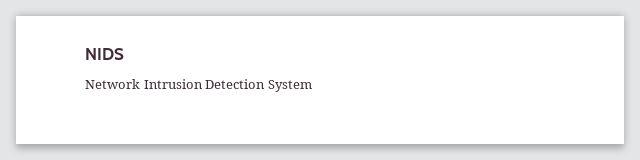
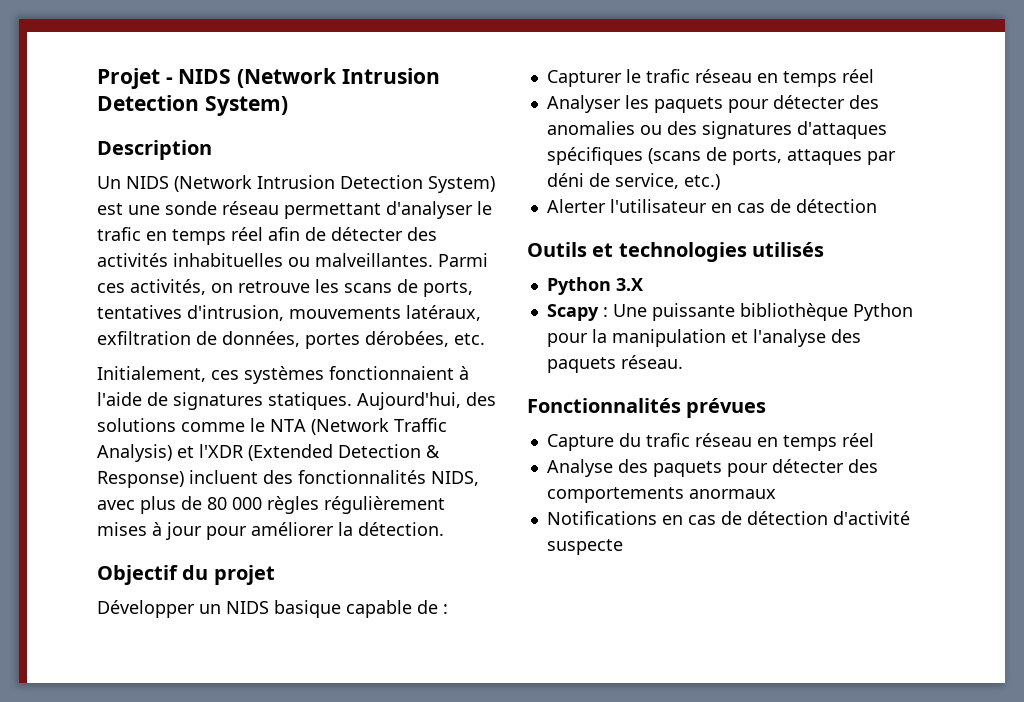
- NIDS
- Network Intrusion Detection System
+ Projet - NIDS (Network Intrusion Detection System)
+ Description
+ Un NIDS (Network Intrusion Detection System) est une sonde réseau permettant d'analyser le trafic en temps réel afin de détecter des activités inhabituelles ou malveillantes. Parmi ces activités, on retrouve les scans de ports, tentatives d'intrusion, mouvements latéraux, exfiltration de données, portes dérobées, etc.
+ Initialement, ces systèmes fonctionnaient à l'aide de signatures statiques. Aujourd'hui, des solutions comme le NTA (Network Traffic Analysis) et l'XDR (Extended Detection & Response) incluent des fonctionnalités NIDS, avec plus de 80 000 règles régulièrement mises à jour pour améliorer la détection.
+ Objectif du projet
+ Développer un NIDS basique capable de :
+ Capturer le trafic réseau en temps réel
+ Analyser les paquets pour détecter des anomalies ou des signatures d'attaques spécifiques (scans de ports, attaques par déni de service, etc.)
+ Alerter l'utilisateur en cas de détection
+ Outils et technologies utilisés
+ Python 3.X
+ Scapy : Une puissante bibliothèque Python pour la manipulation et l'analyse des paquets réseau.
+ Fonctionnalités prévues
+ Capture du trafic réseau en temps réel
+ Analyse des paquets pour détecter des comportements anormaux
+ Notifications en cas de détection d'activité suspecte

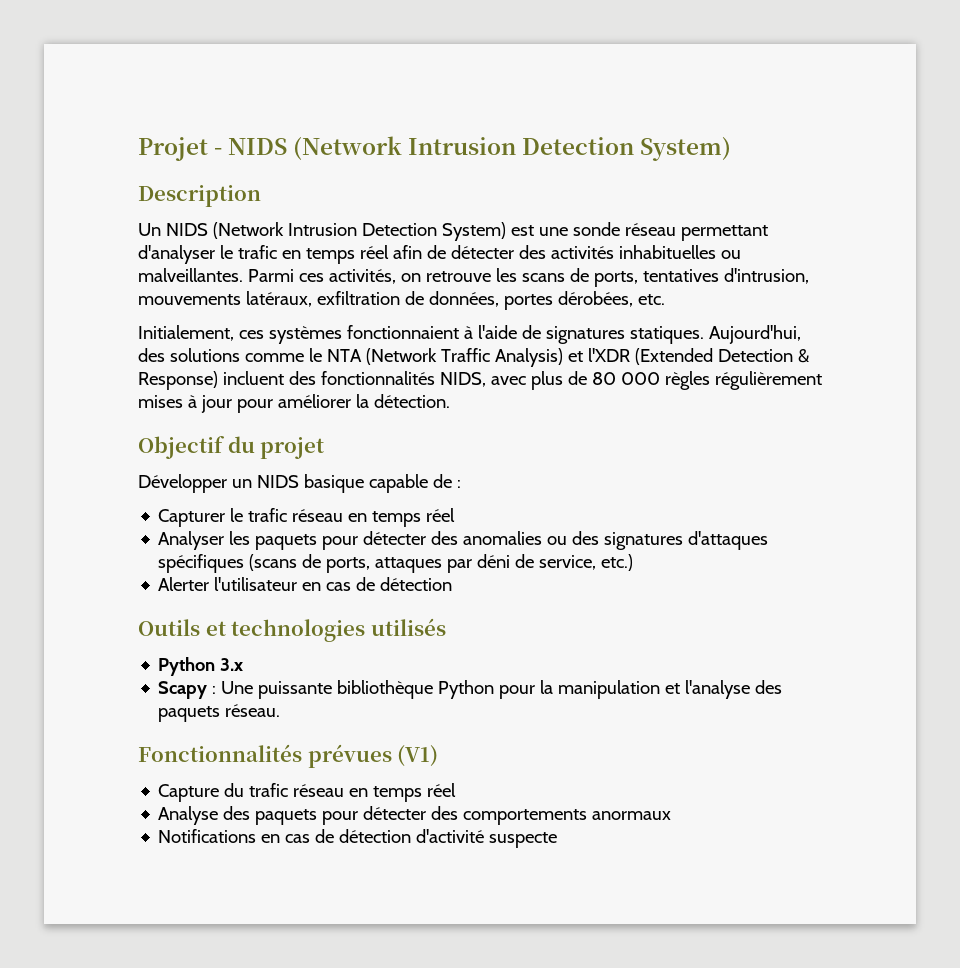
- Python 3.X
+ Python 3.x
- Fonctionnalités prévues
+ Fonctionnalités prévues (V1)

